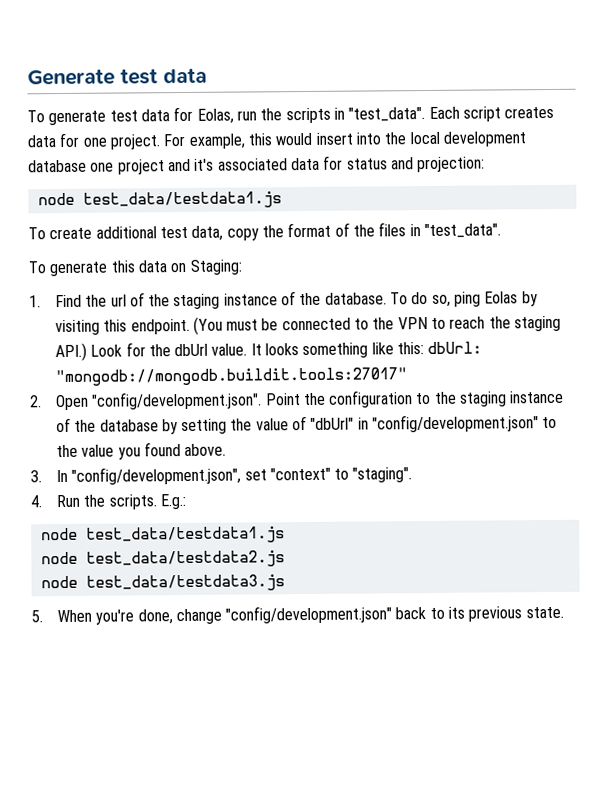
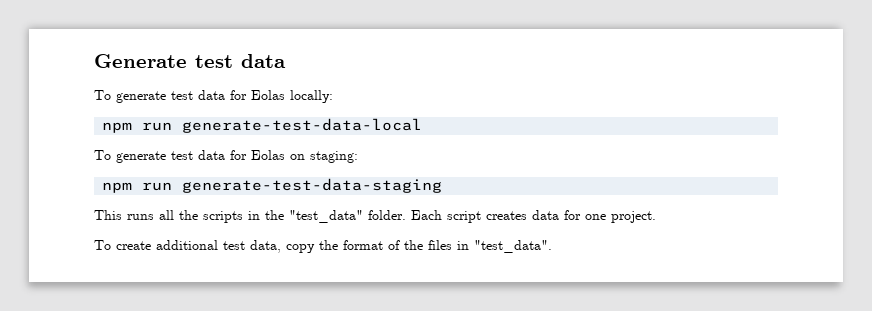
- To generate test data for Eolas, run the scripts in "test_data".
+ To generate test data for Eolas locally:
+ npm run generate-test-data-local
+ To generate test data for Eolas on staging:
+ npm run generate-test-data-staging
+ This runs all the scripts in the "test_data" folder.
- For example, this would insert into the local development database one project and it's associated data for status and projection:
- node test_data/testdata1.js
- To generate this data on Staging:
- 1. Find the url of the staging instance of the database. To do so, ping Eolas by visiting this endpoint. (You must be connected to the VPN to reach the staging API.) Look for the dbUrl value. It looks something like this: dbUrl: "mongodb://mongodb.buildit.tools:27017"
- 2. Open "config/development.json". Point the configuration to the staging instance of the database by setting the value of "dbUrl" in "config/development.json" to the value you found above.
- 3. In "config/development.json", set "context" to "staging".
- 4. Run the scripts. E.g.:
- node test_data/testdata1.js
- node test_data/testdata2.js
- node test_data/testdata3.js
- 5. When you're done, change "config/development.json" back to its previous state.

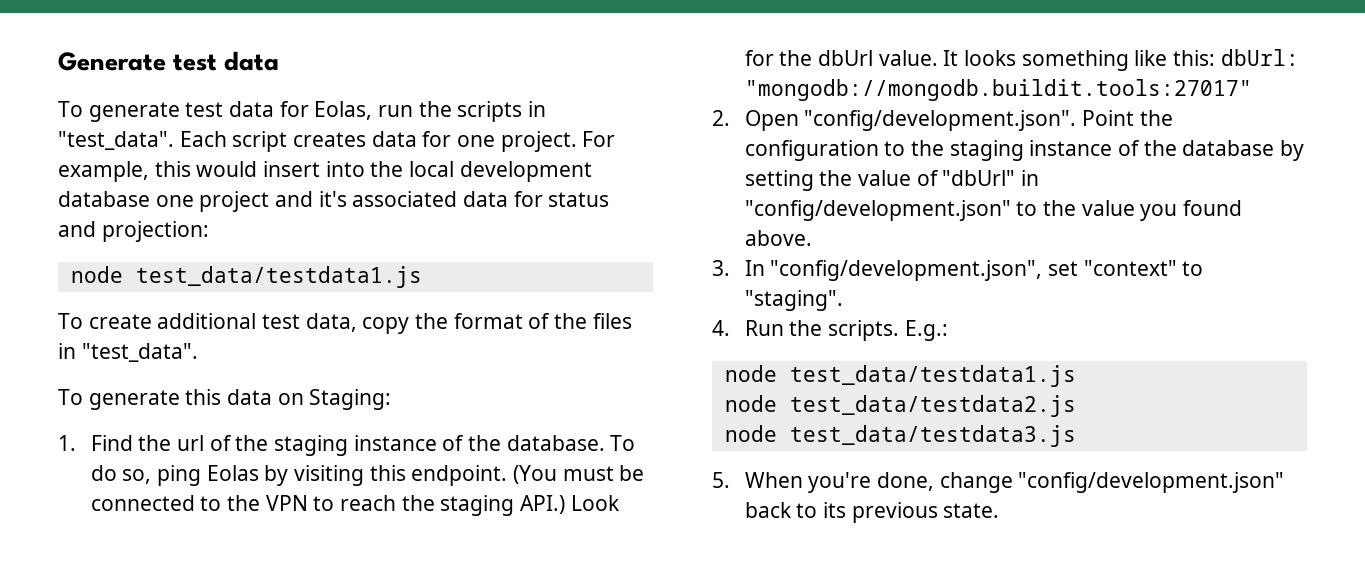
- To generate test data for Eolas locally:
- npm run generate-test-data-local
- To generate test data for Eolas on staging:
- npm run generate-test-data-staging
- This runs all the scripts in the "test_data" folder.
+ To generate test data for Eolas, run the scripts in "test_data".
+ For example, this would insert into the local development database one project and it's associated data for status and projection:
+ node test_data/testdata1.js
+ To generate this data on Staging:
+ 1. Find the url of the staging instance of the database. To do so, ping Eolas by visiting this endpoint. (You must be connected to the VPN to reach the staging API.) Look for the dbUrl value. It looks something like this: dbUrl: "mongodb://mongodb.buildit.tools:27017"
+ 2. Open "config/development.json". Point the configuration to the staging instance of the database by setting the value of "dbUrl" in "config/development.json" to the value you found above.
+ 3. In "config/development.json", set "context" to "staging".
+ 4. Run the scripts. E.g.:
+ node test_data/testdata1.js
+ node test_data/testdata2.js
+ node test_data/testdata3.js
+ 5. When you're done, change "config/development.json" back to its previous state.

